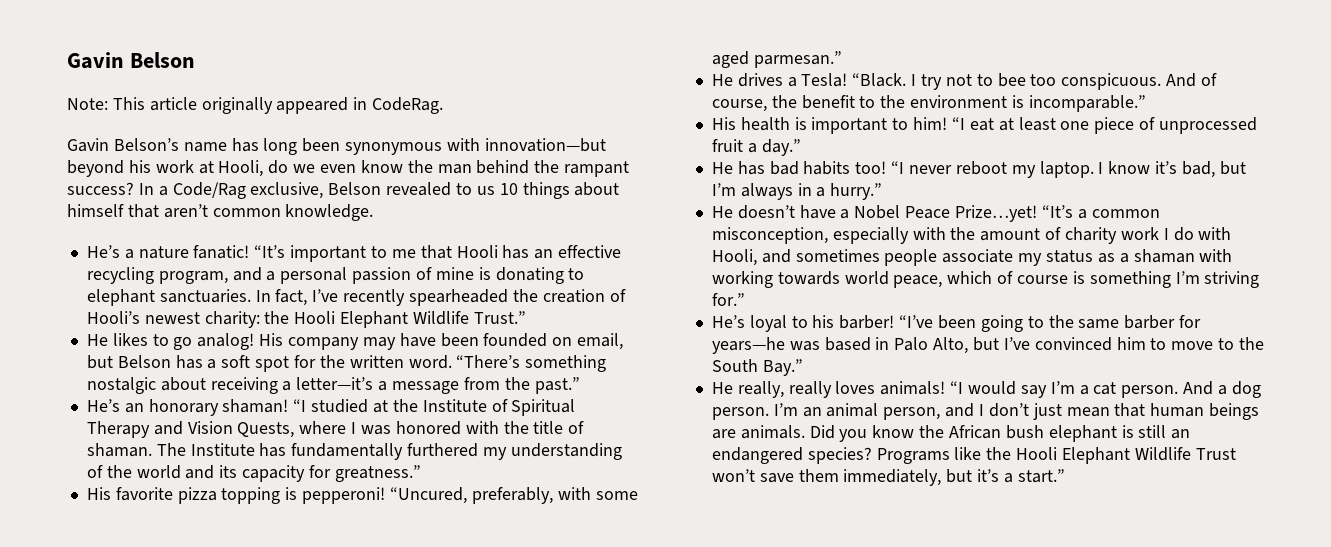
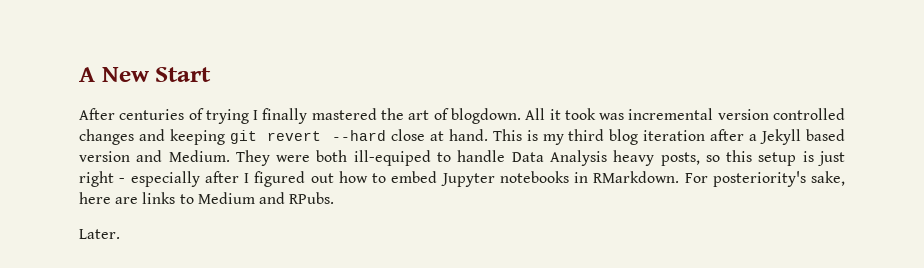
- Gavin Belson
- Note: This article originally appeared in CodeRag.
- Gavin Belson’s name has long been synonymous with innovation—but beyond his work at Hooli, do we even know the man behind the rampant success? In a Code/Rag exclusive, Belson revealed to us 10 things about himself that aren’t common knowledge.
- He’s a nature fanatic! “It’s important to me that Hooli has an effective recycling program, and a personal passion of mine is donating to elephant sanctuaries. In fact, I’ve recently spearheaded the creation of Hooli’s newest charity: the Hooli Elephant Wildlife Trust.”
- He likes to go analog! His company may have been founded on email, but Belson has a soft spot for the written word. “There’s something nostalgic about receiving a letter—it’s a message from the past.”
- He’s an honorary shaman! “I studied at the Institute of Spiritual Therapy and Vision Quests, where I was honored with the title of shaman. The Institute has fundamentally furthered my understanding of the world and its capacity for greatness.”
- His favorite pizza topping is pepperoni! “Uncured, preferably, with some aged parmesan.”
- He drives a Tesla! “Black. I try not to bee too conspicuous. And of course, the benefit to the environment is incomparable.”
- His health is important to him! “I eat at least one piece of unprocessed fruit a day.”
- He has bad habits too! “I never reboot my laptop. I know it’s bad, but I’m always in a hurry.”
- He doesn’t have a Nobel Peace Prize…yet! “It’s a common misconception, especially with the amount of charity work I do with Hooli, and sometimes people associate my status as a shaman with working towards world peace, which of course is something I’m striving for.”
- He’s loyal to his barber! “I’ve been going to the same barber for years—he was based in Palo Alto, but I’ve convinced him to move to the South Bay.”
- He really, really loves animals! “I would say I’m a cat person. And a dog person. I’m an animal person, and I don’t just mean that human beings are animals. Did you know the African bush elephant is still an endangered species? Programs like the Hooli Elephant Wildlife Trust won’t save them immediately, but it’s a start.”
+ A New Start
+ After centuries of trying I finally mastered the art of blogdown. All it took was incremental version controlled changes and keeping git revert --hard close at hand. This is my third blog iteration after a Jekyll based version and Medium. They were both ill-equiped to handle Data Analysis heavy posts, so this setup is just right - especially after I figured out how to embed Jupyter notebooks in RMarkdown. For posteriority's sake, here are links to Medium and RPubs.
+ Later.

